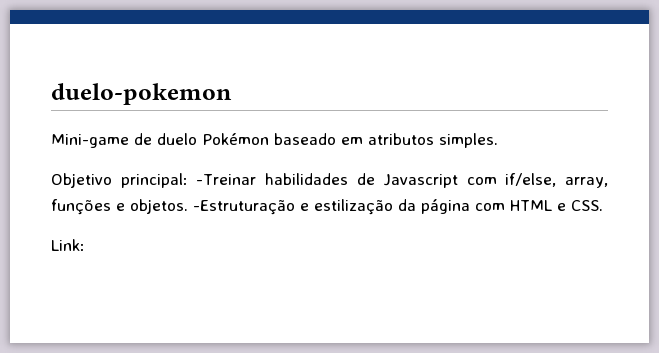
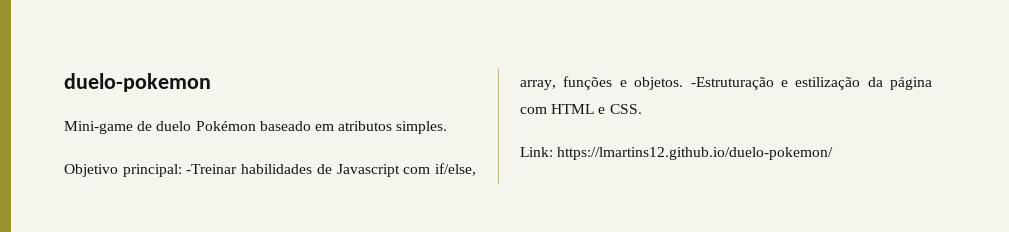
- Link:
+ Link: https://lmartins12.github.io/duelo-pokemon/

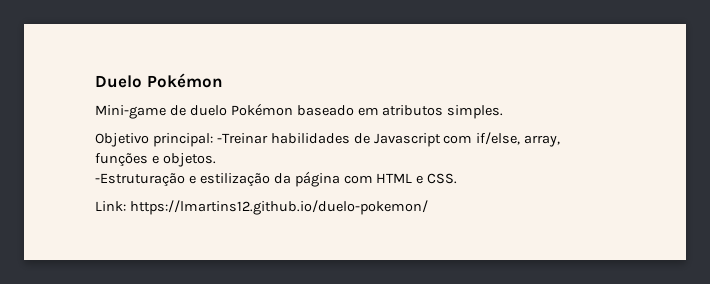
- duelo-pokemon
+ Duelo Pokémon
- Objetivo principal: -Treinar habilidades de Javascript com if/else, array, funções e objetos. -Estruturação e estilização da página com HTML e CSS.
+ Objetivo principal: -Treinar habilidades de Javascript com if/else, array, funções e objetos.
+ -Estruturação e estilização da página com HTML e CSS.

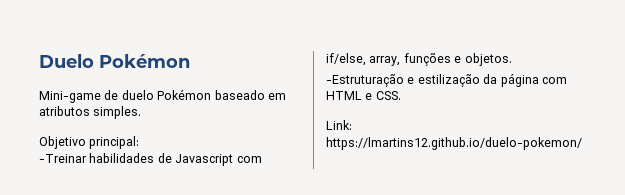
- Objetivo principal: -Treinar habilidades de Javascript com if/else, array, funções e objetos.
+ Objetivo principal:
+ -Treinar habilidades de Javascript com if/else, array, funções e objetos.

